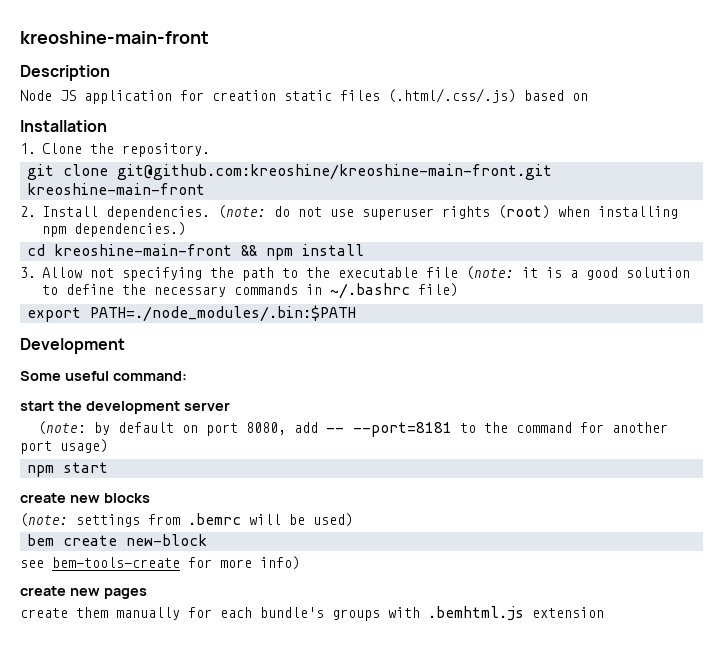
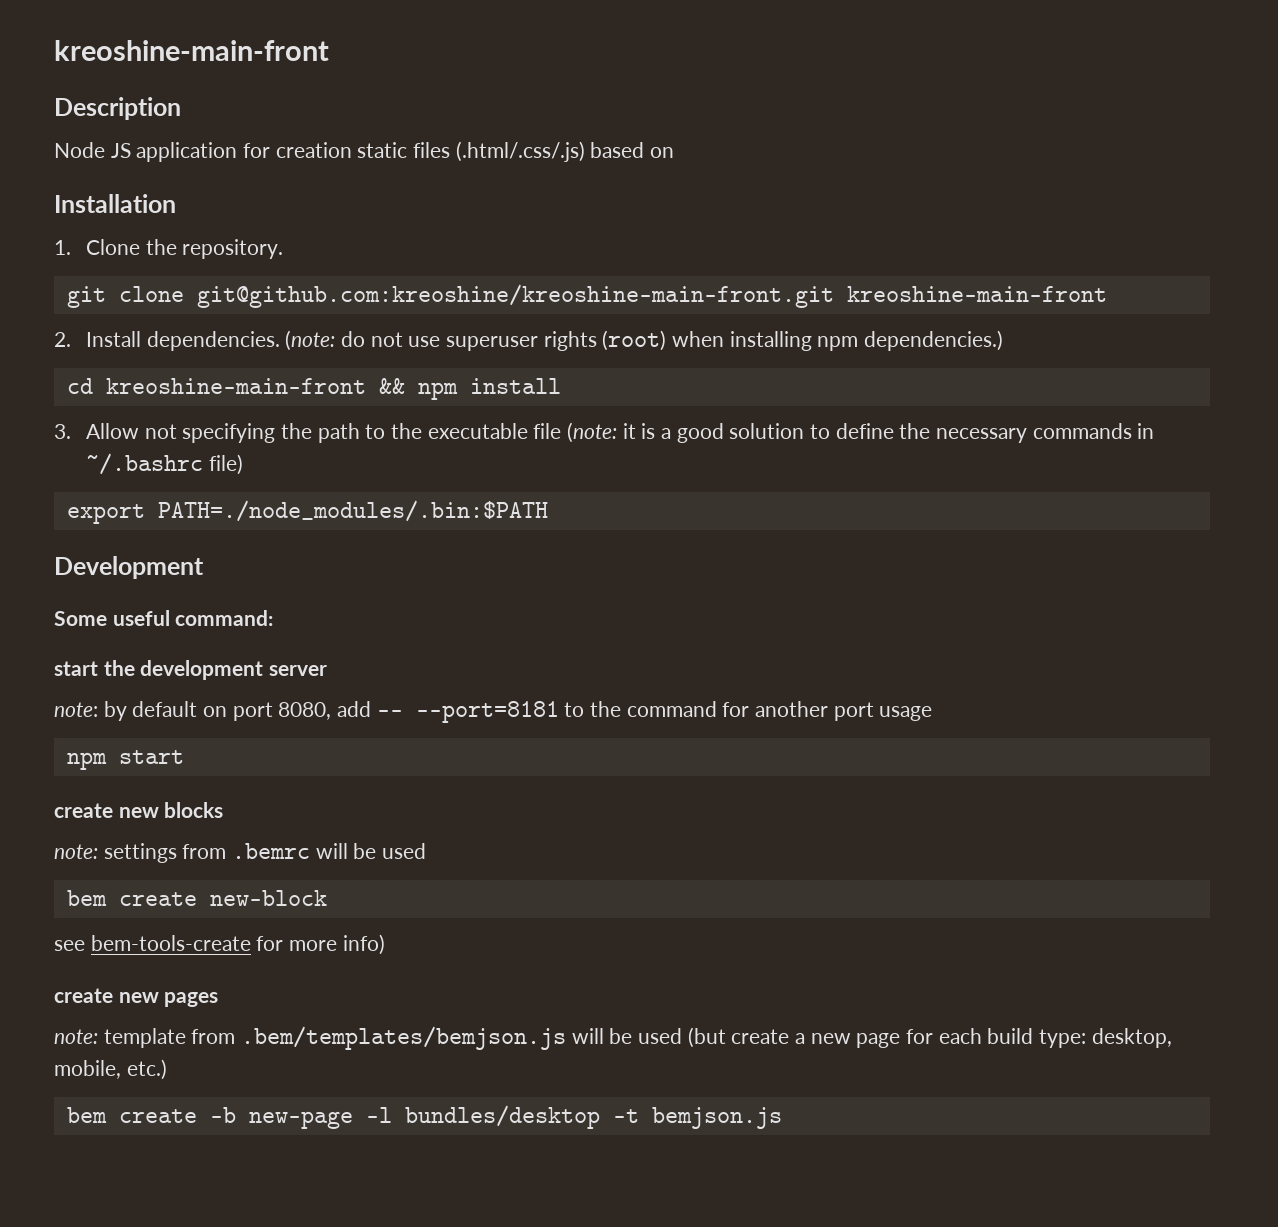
- (note: by default on port 8080, add -- --port=8181 to the command for another port usage)
+ note: by default on port 8080, add -- --port=8181 to the command for another port usage
- (note: settings from .bemrc will be used)
+ note: settings from .bemrc will be used
- create them manually for each bundle's groups with .bemhtml.js extension
+ note: template from .bem/templates/bemjson.js will be used (but create a new page for each build type: desktop, mobile, etc.)
+ bem create -b new-page -l bundles/desktop -t bemjson.js

